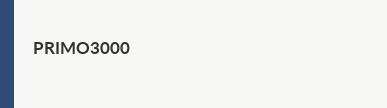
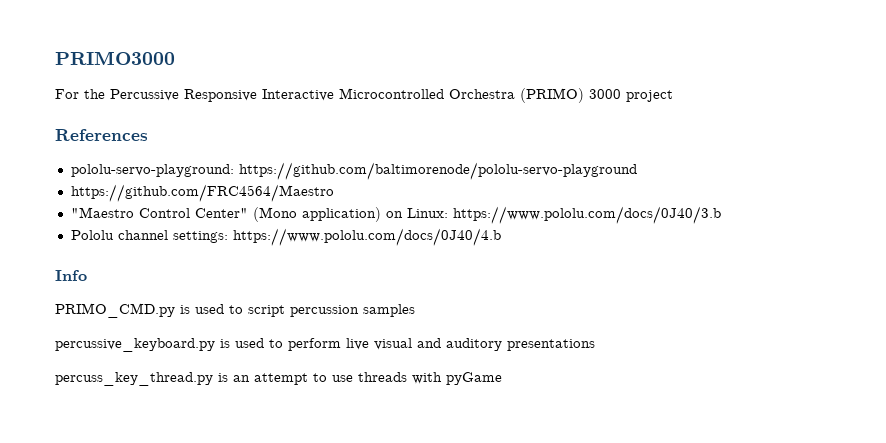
+ For the Percussive Responsive Interactive Microcontrolled Orchestra (PRIMO) 3000 project
+ References
+ pololu-servo-playground: https://github.com/baltimorenode/pololu-servo-playground
+ https://github.com/FRC4564/Maestro
+ "Maestro Control Center" (Mono application) on Linux: https://www.pololu.com/docs/0J40/3.b
+ Pololu channel settings: https://www.pololu.com/docs/0J40/4.b
+ Info
+ PRIMO_CMD.py is used to script percussion samples
+ percussive_keyboard.py is used to perform live visual and auditory presentations
+ percuss_key_thread.py is an attempt to use threads with pyGame

